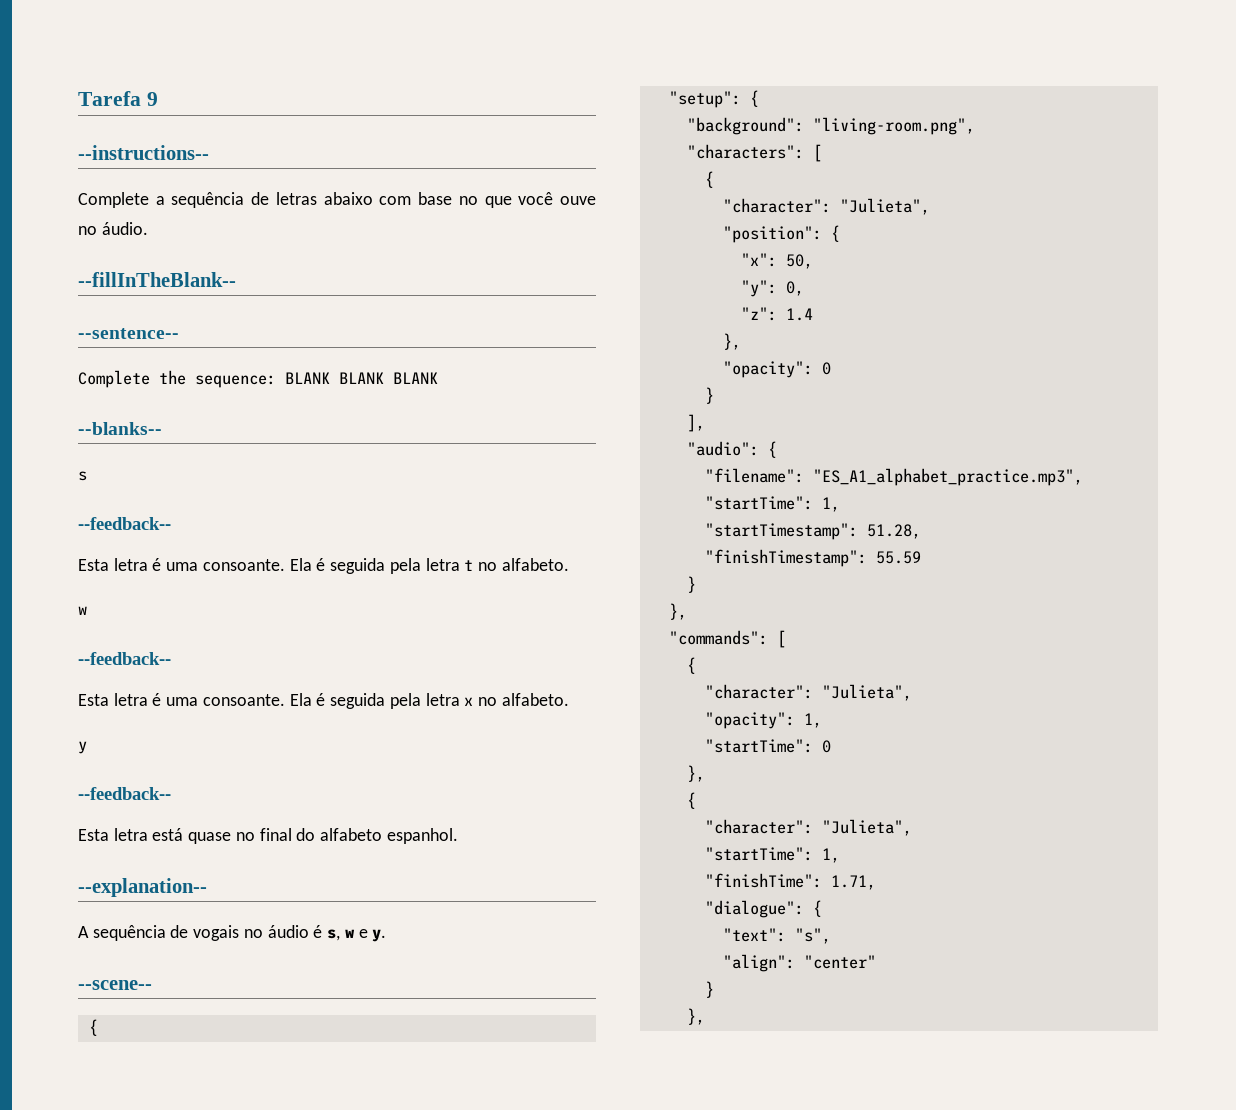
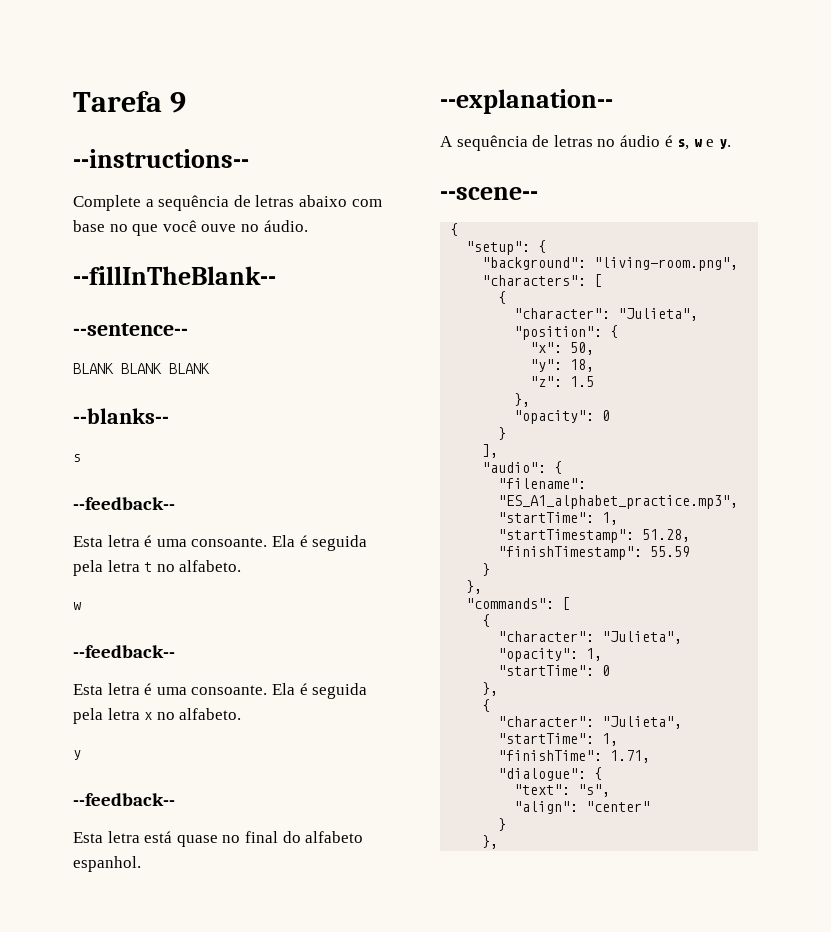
- Complete the sequence: BLANK BLANK BLANK
+ BLANK BLANK BLANK
- A sequência de vogais no áudio é s, w e y.
+ A sequência de letras no áudio é s, w e y.
- "y": 0,
+ "y": 18,
- "z": 1.4
+ "z": 1.5

